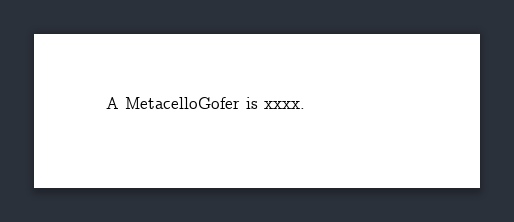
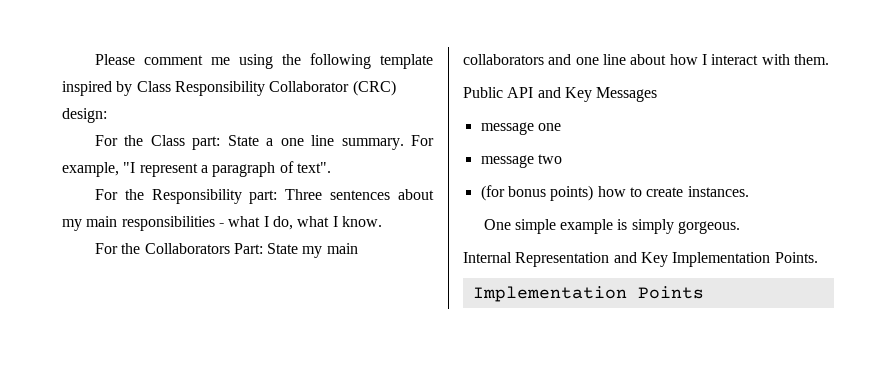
- A MetacelloGofer is xxxx.
+ Please comment me using the following template inspired by Class Responsibility Collaborator (CRC) design:
+ For the Class part: State a one line summary. For example, "I represent a paragraph of text".
+ For the Responsibility part: Three sentences about my main responsibilities - what I do, what I know.
+ For the Collaborators Part: State my main collaborators and one line about how I interact with them.
+ Public API and Key Messages
+ message one
+ message two
+ (for bonus points) how to create instances.
+ One simple example is simply gorgeous.
+ Internal Representation and Key Implementation Points.
+ Implementation Points

